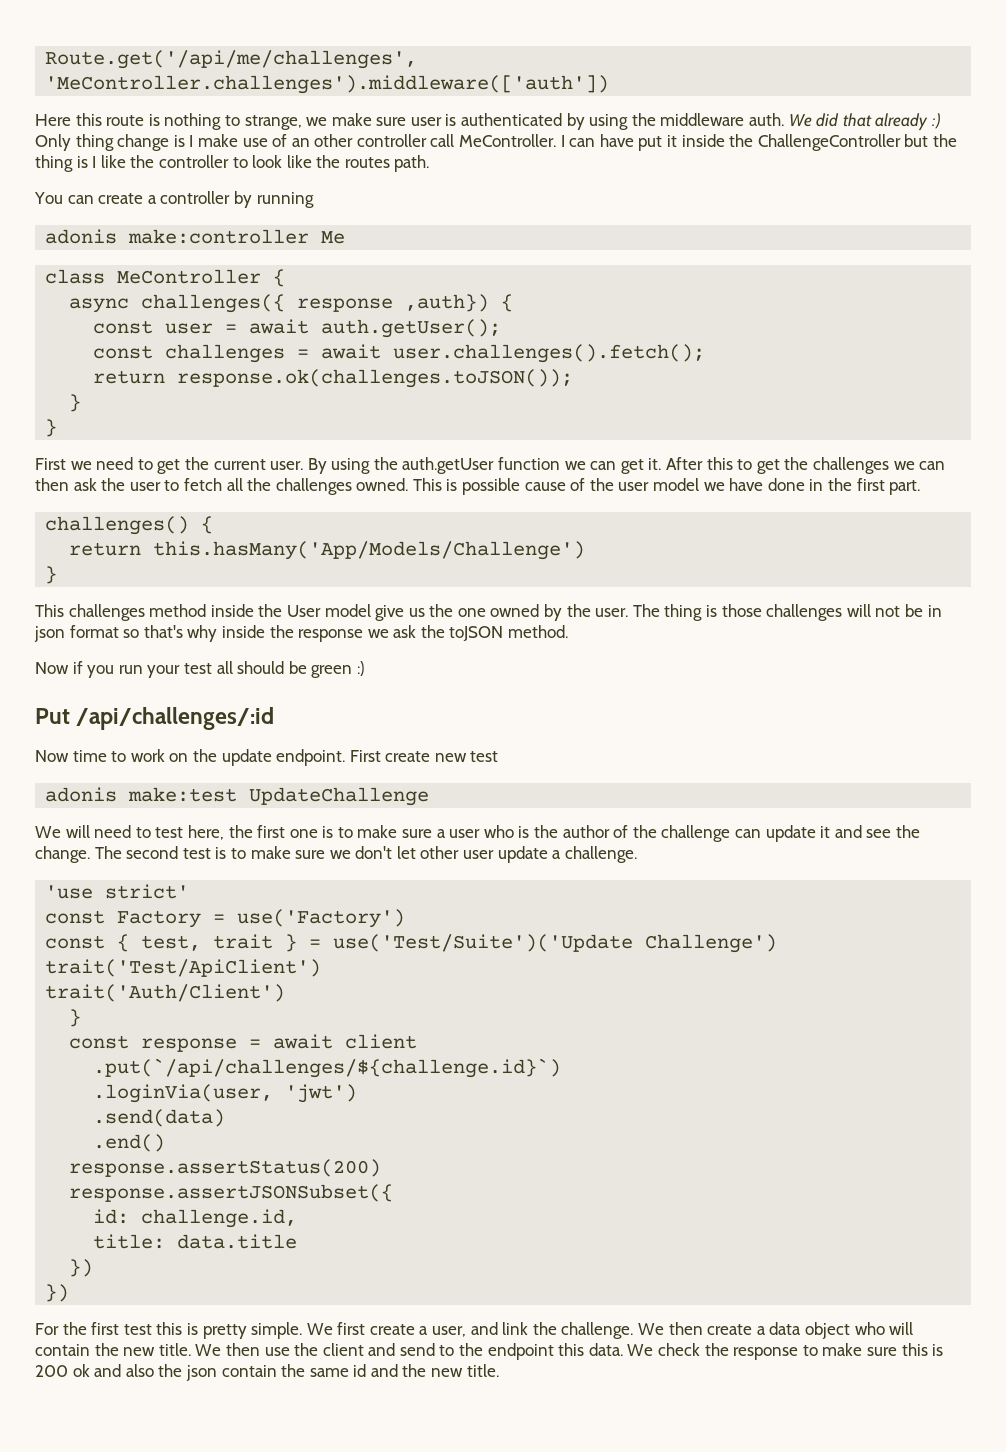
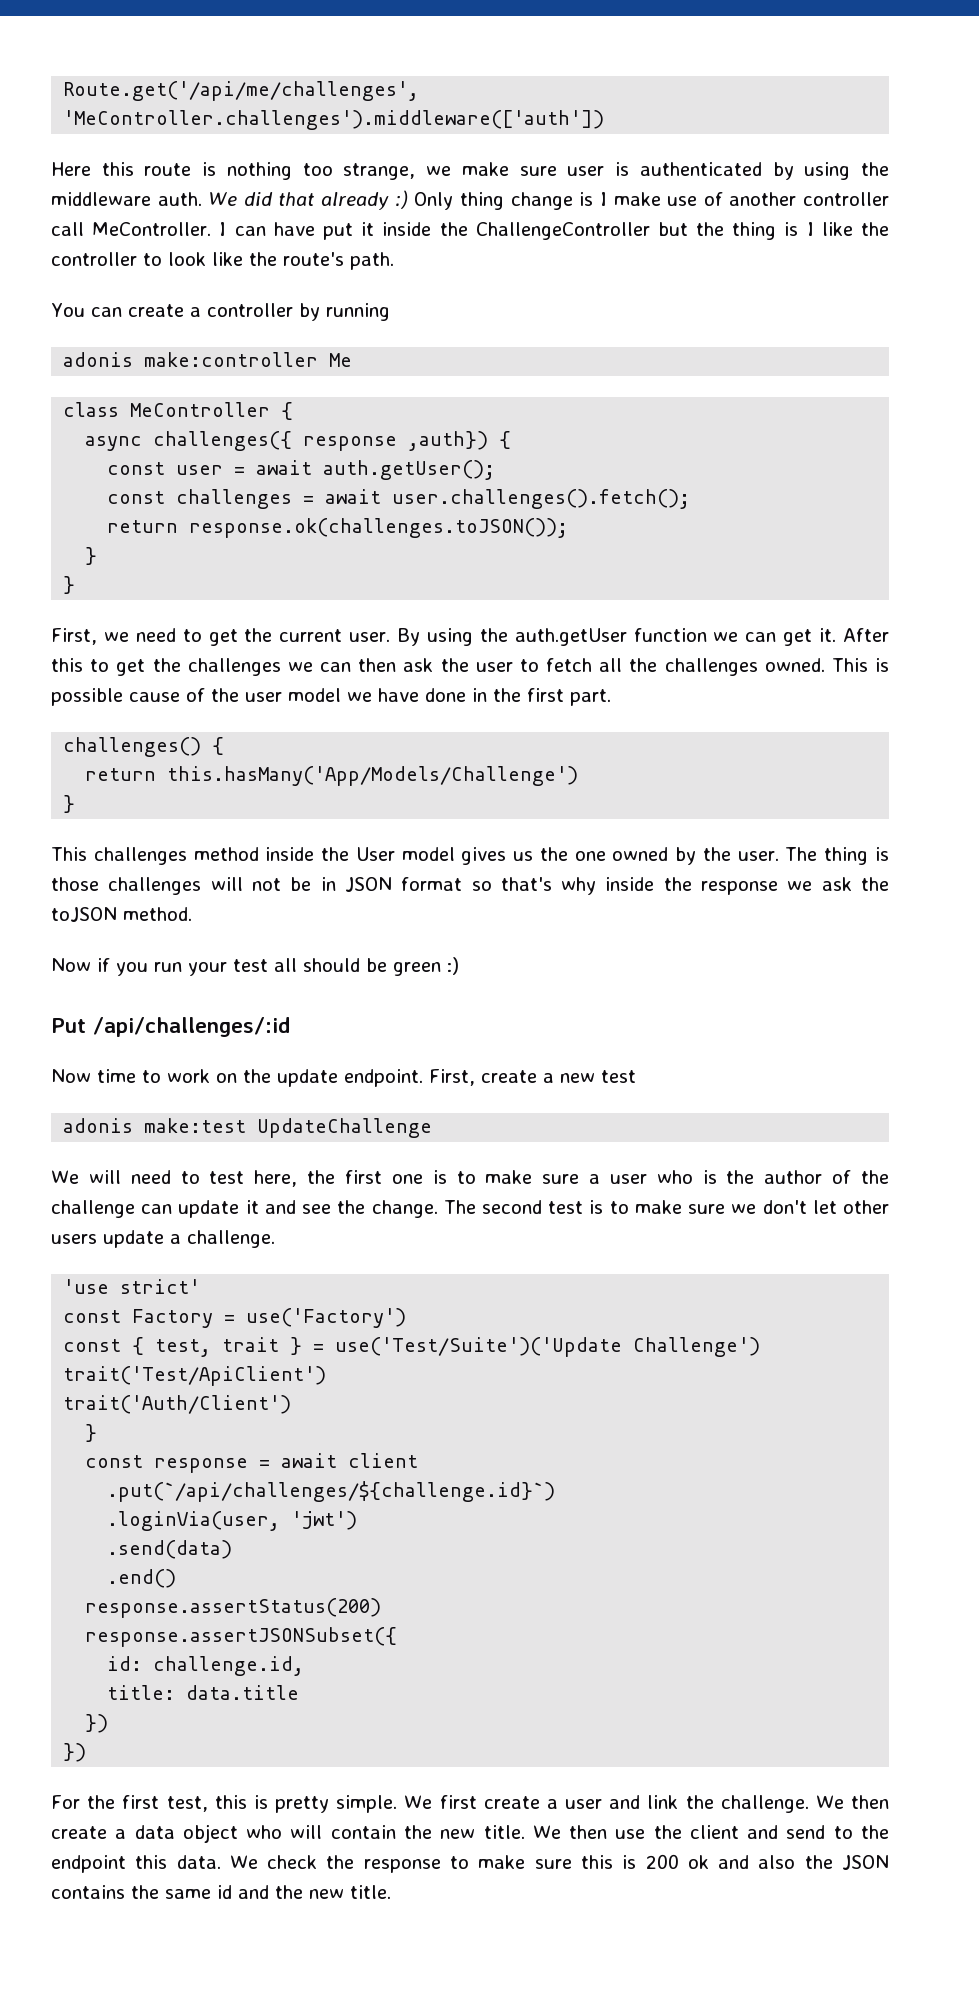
- Here this route is nothing to strange, we make sure user is authenticated by using the middleware auth.
+ Here this route is nothing too strange, we make sure user is authenticated by using the middleware auth.
- We did that already :) Only thing change is I make use of an other controller call MeController.
+ We did that already :) Only thing change is I make use of another controller call MeController.
- I can have put it inside the ChallengeController but the thing is I like the controller to look like the routes path.
+ I can have put it inside the ChallengeController but the thing is I like the controller to look like the route's path.
- First we need to get the current user.
+ First, we need to get the current user.
- This challenges method inside the User model give us the one owned by the user.
+ This challenges method inside the User model gives us the one owned by the user.
- The thing is those challenges will not be in json format so that's why inside the response we ask the toJSON method.
+ The thing is those challenges will not be in JSON format so that's why inside the response we ask the toJSON method.
- First create new test
+ First, create a new test
- The second test is to make sure we don't let other user update a challenge.
+ The second test is to make sure we don't let other users update a challenge.
- For the first test this is pretty simple.
+ For the first test, this is pretty simple.
- We first create a user, and link the challenge.
+ We first create a user and link the challenge.
- We check the response to make sure this is 200 ok and also the json contain the same id and the new title.
+ We check the response to make sure this is 200 ok and also the JSON contains the same id and the new title.

